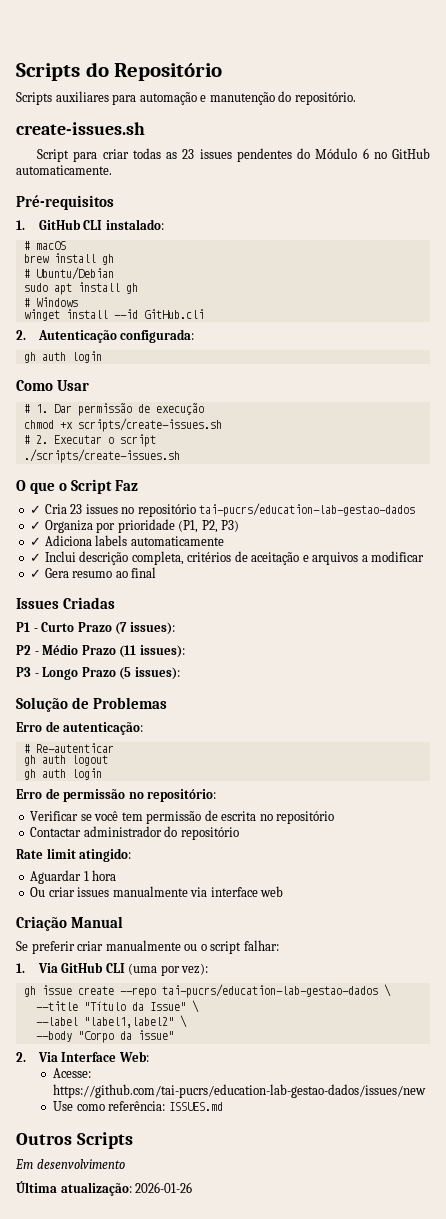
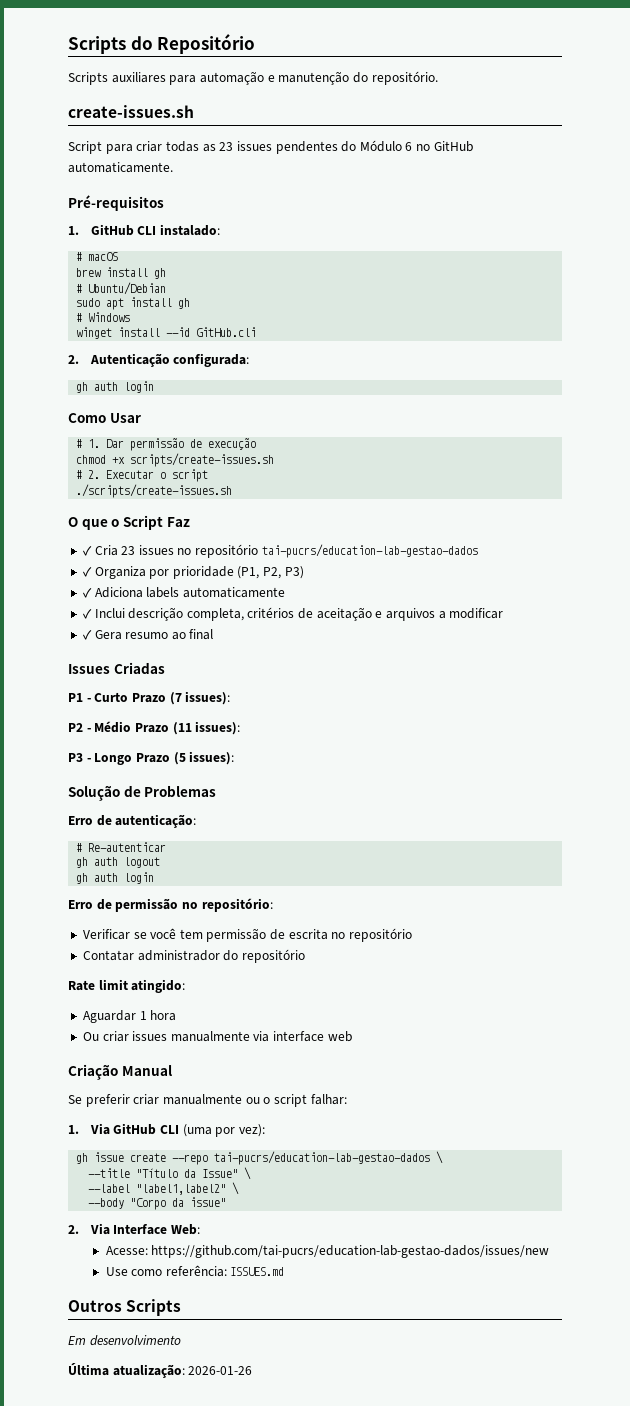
- Contactar administrador do repositório
+ Contatar administrador do repositório

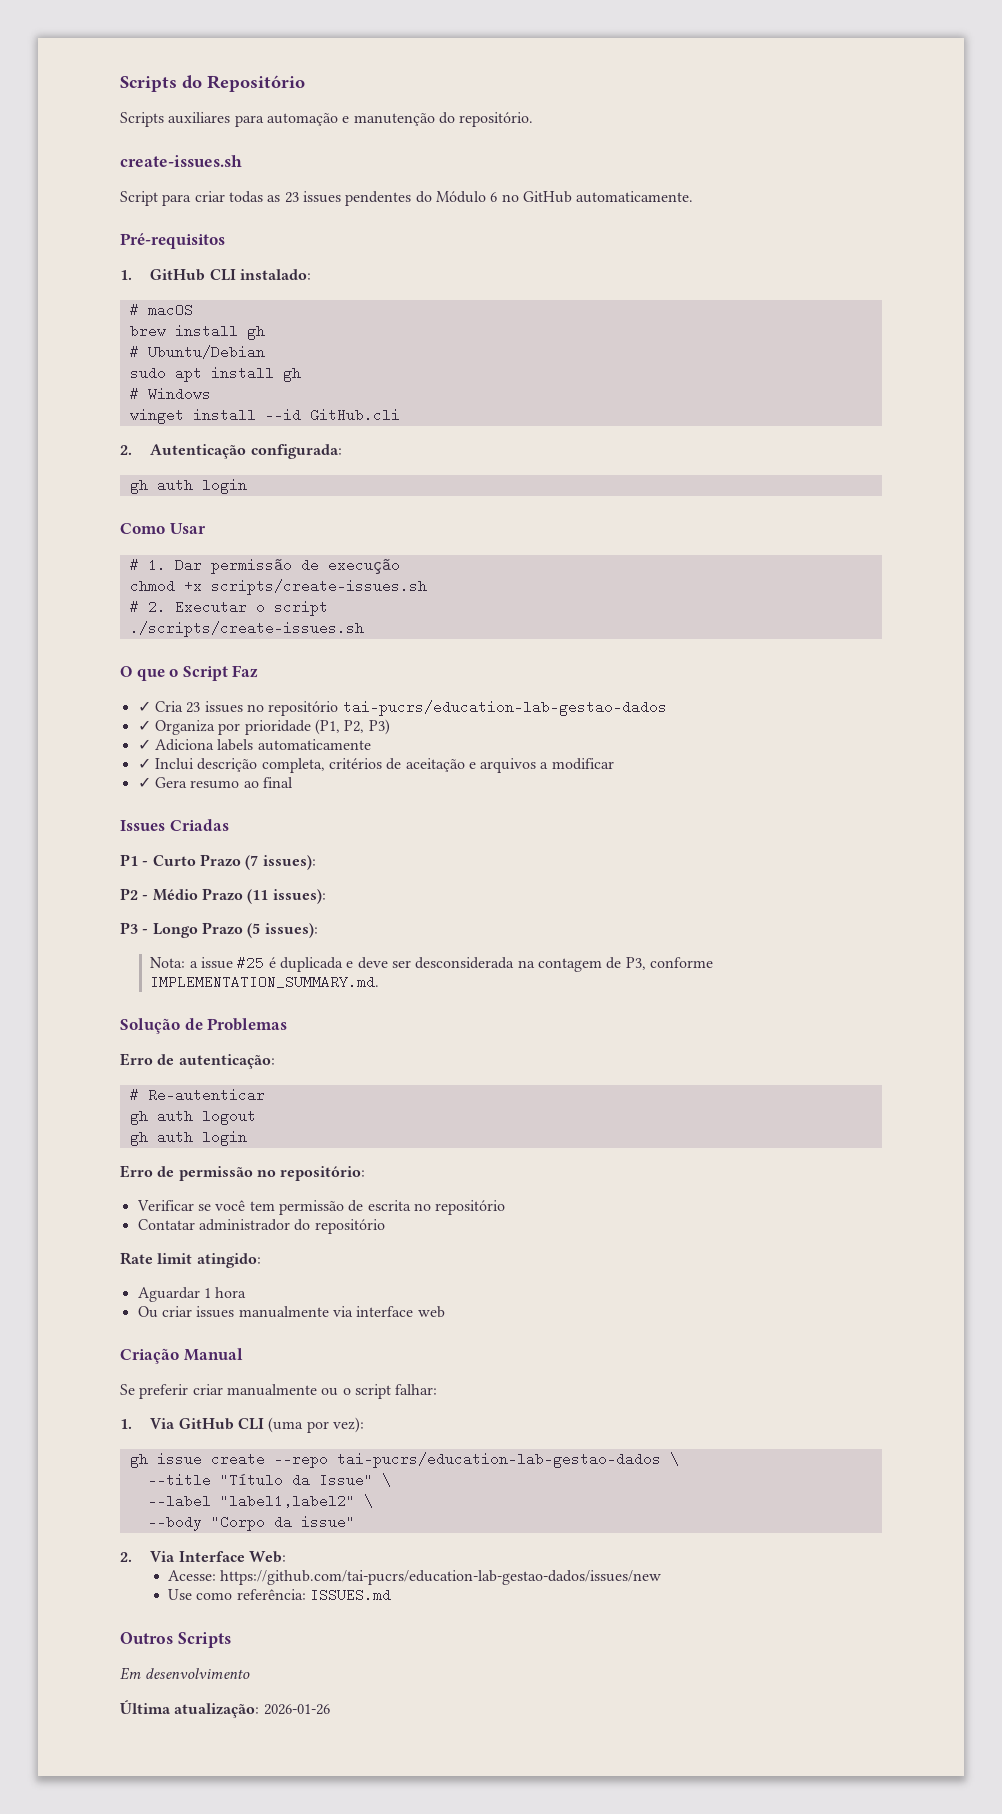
+ Nota: a issue #25 é duplicada e deve ser desconsiderada na contagem de P3, conforme IMPLEMENTATION_SUMMARY.md.

